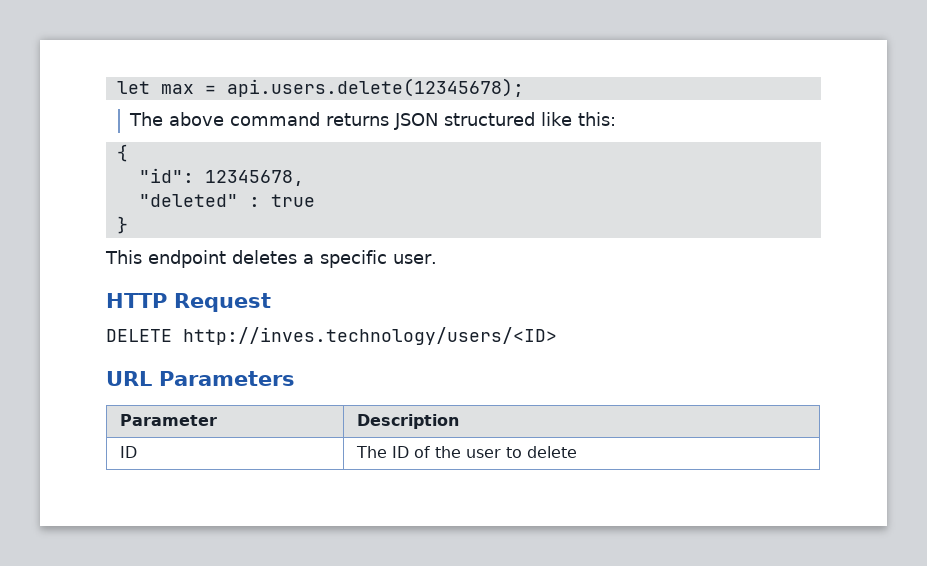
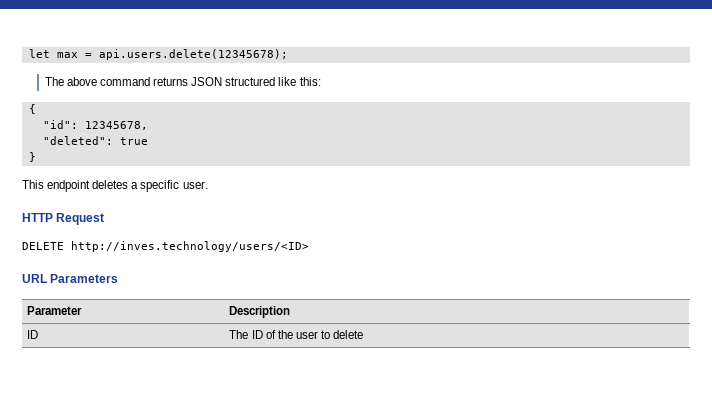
- "deleted" : true
+ "deleted": true

